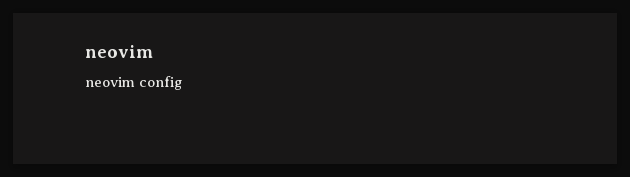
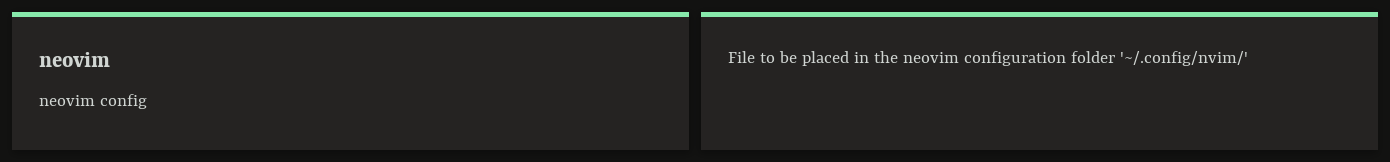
+ File to be placed in the neovim configuration folder '~/.config/nvim/'

